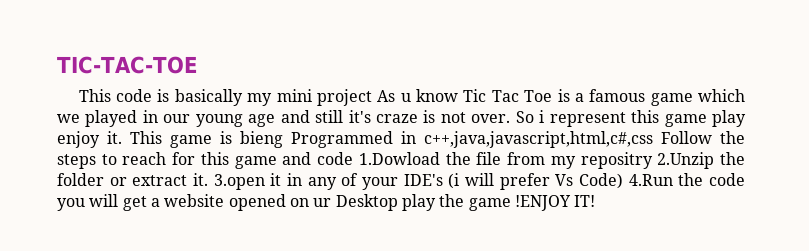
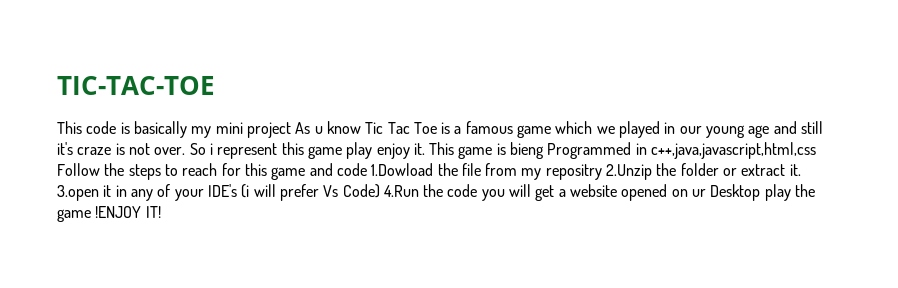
- This game is bieng Programmed in c++,java,javascript,html,c#,css Follow the steps to reach for this game and code 1.Dowload the file from my repositry 2.Unzip the folder or extract it.
+ This game is bieng Programmed in c++,java,javascript,html,css Follow the steps to reach for this game and code 1.Dowload the file from my repositry 2.Unzip the folder or extract it.

